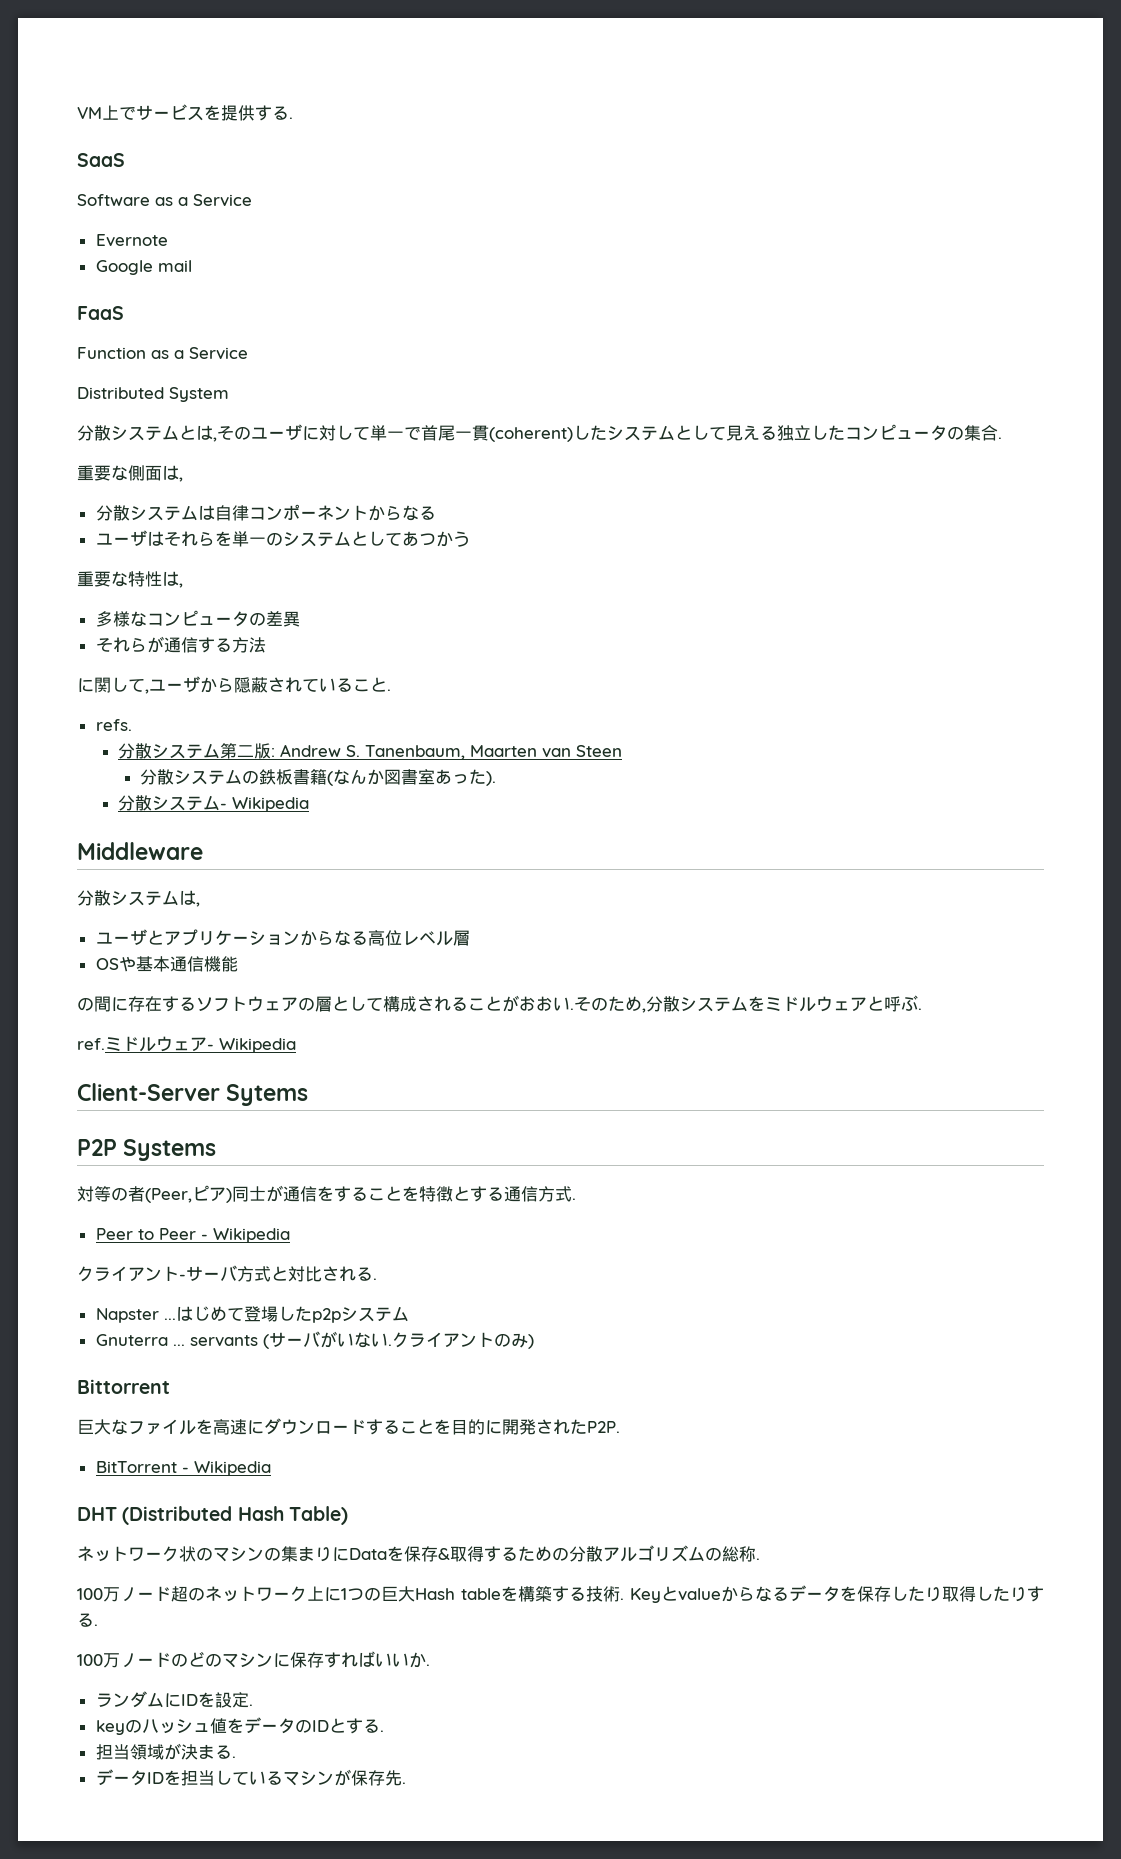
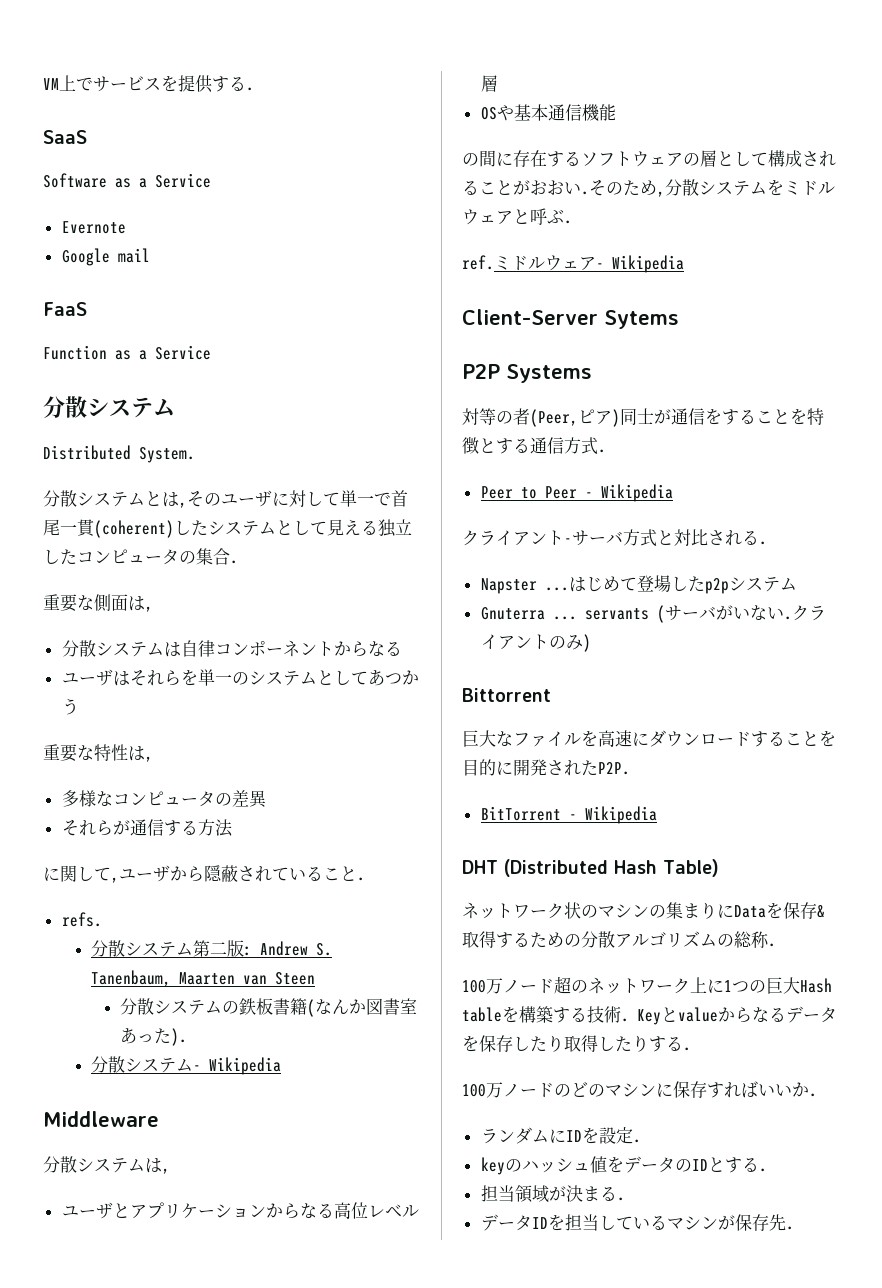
  Function as a Service
+ 分散システム
- Distributed System
+ Distributed System.

